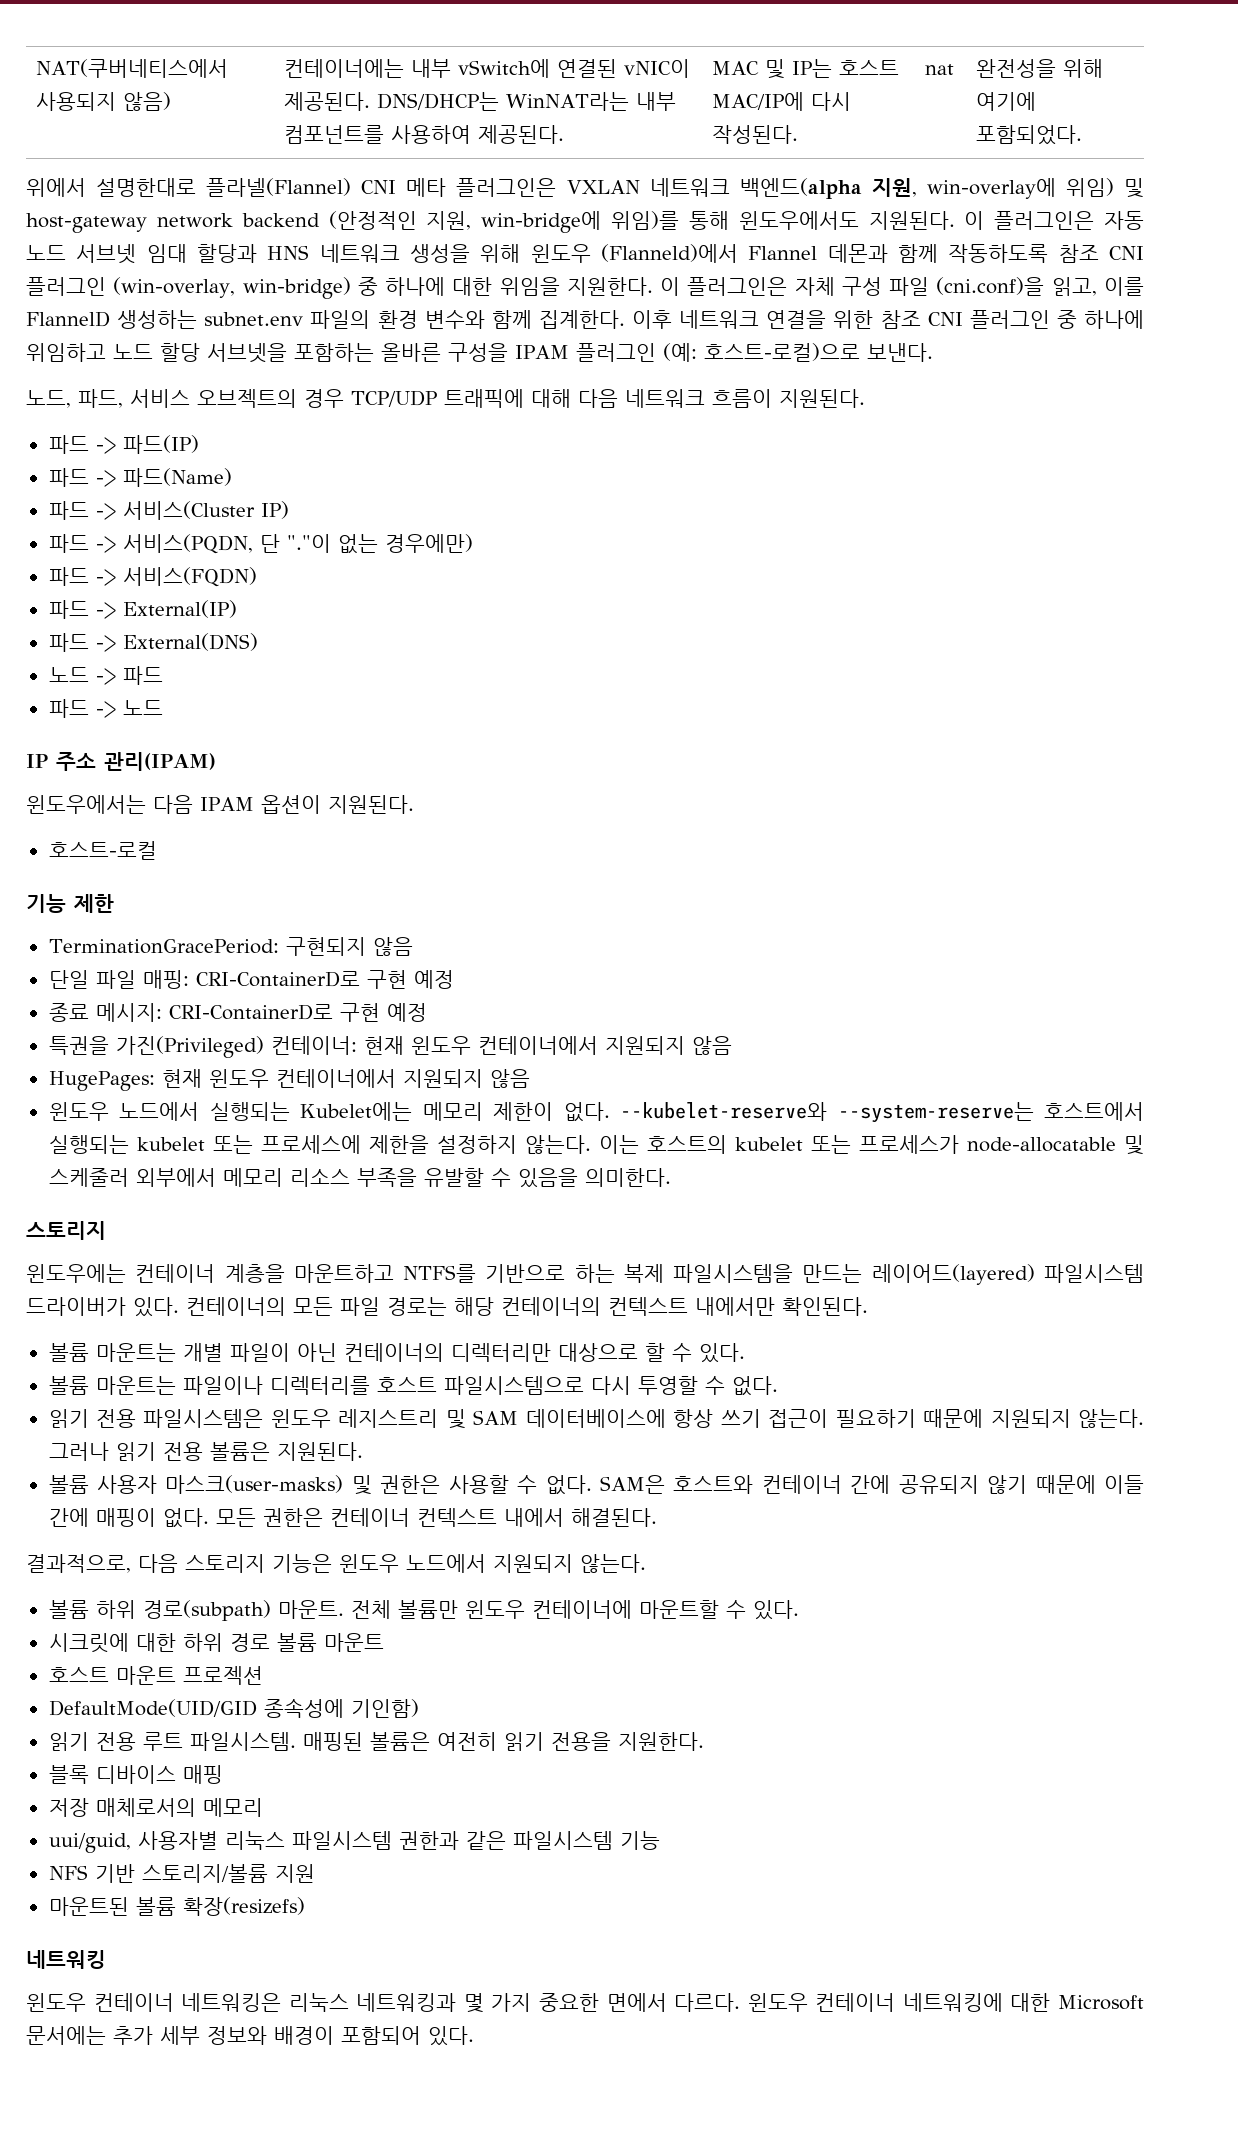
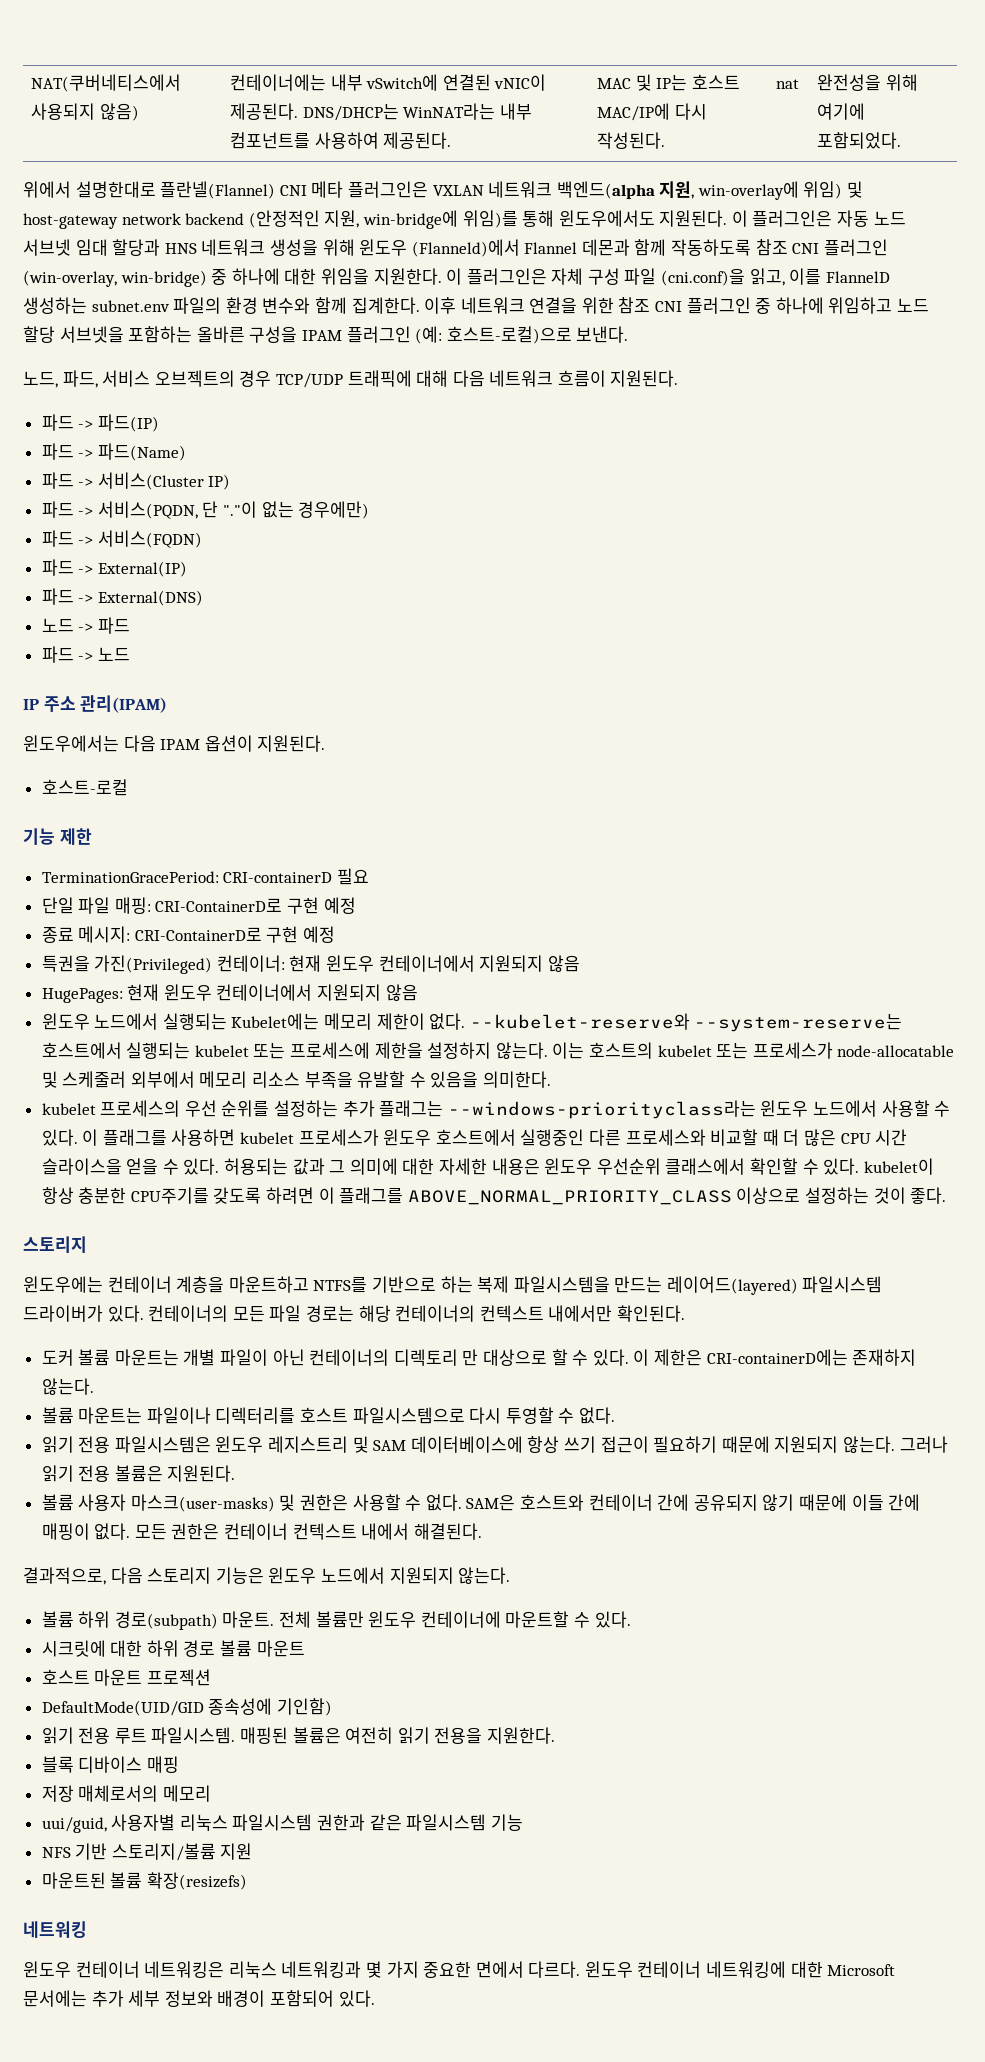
- 위에서 설명한대로 플라넬(Flannel) CNI 메타 플러그인은 VXLAN 네트워크 백엔드(alpha 지원, win-overlay에 위임) 및 host-gateway network backend (안정적인 지원, win-bridge에 위임)를 통해 윈도우에서도 지원된다.
+ 위에서 설명한대로 플란넬(Flannel) CNI 메타 플러그인은 VXLAN 네트워크 백엔드(alpha 지원, win-overlay에 위임) 및 host-gateway network backend (안정적인 지원, win-bridge에 위임)를 통해 윈도우에서도 지원된다.
- TerminationGracePeriod: 구현되지 않음
+ TerminationGracePeriod: CRI-containerD 필요
+ kubelet 프로세스의 우선 순위를 설정하는 추가 플래그는 --windows-priorityclass라는 윈도우 노드에서 사용할 수 있다. 이 플래그를 사용하면 kubelet 프로세스가 윈도우 호스트에서 실행중인 다른 프로세스와 비교할 때 더 많은 CPU 시간 슬라이스을 얻을 수 있다. 허용되는 값과 그 의미에 대한 자세한 내용은 윈도우 우선순위 클래스에서 확인할 수 있다. kubelet이 항상 충분한 CPU주기를 갖도록 하려면 이 플래그를 ABOVE_NORMAL_PRIORITY_CLASS 이상으로 설정하는 것이 좋다.
- 볼륨 마운트는 개별 파일이 아닌 컨테이너의 디렉터리만 대상으로 할 수 있다.
+ 도커 볼륨 마운트는 개별 파일이 아닌 컨테이너의 디렉토리 만 대상으로 할 수 있다. 이 제한은 CRI-containerD에는 존재하지 않는다.

